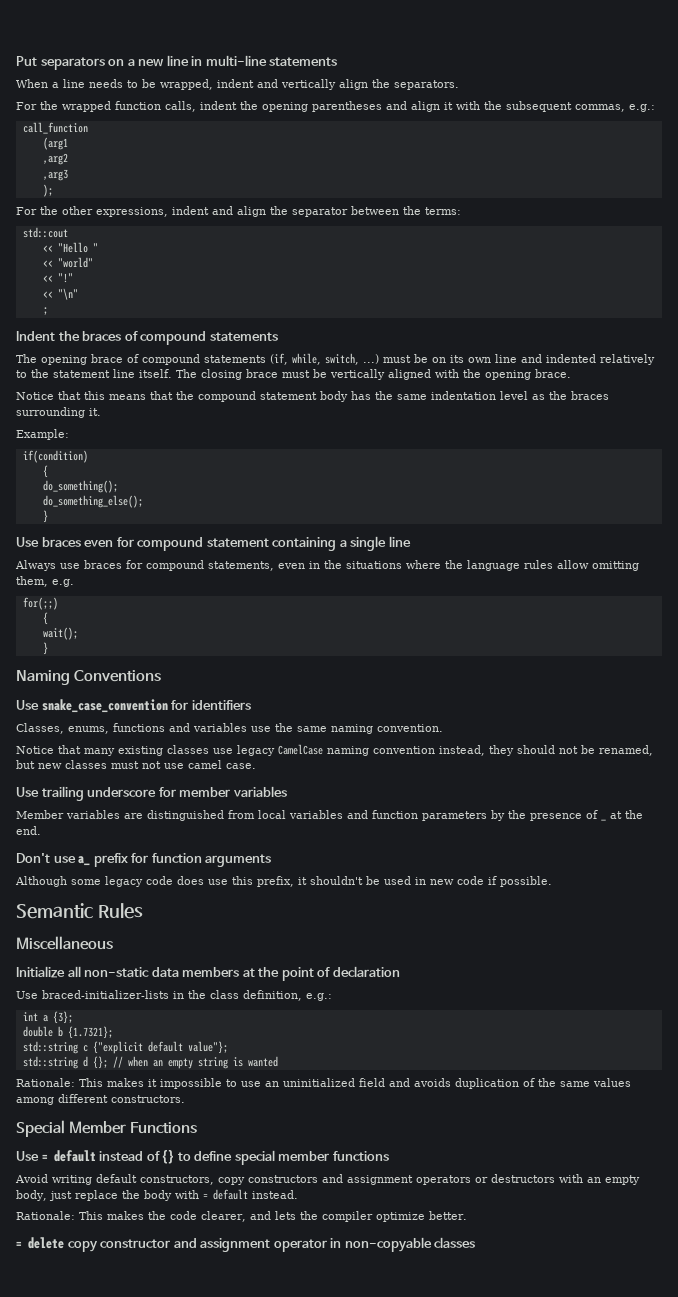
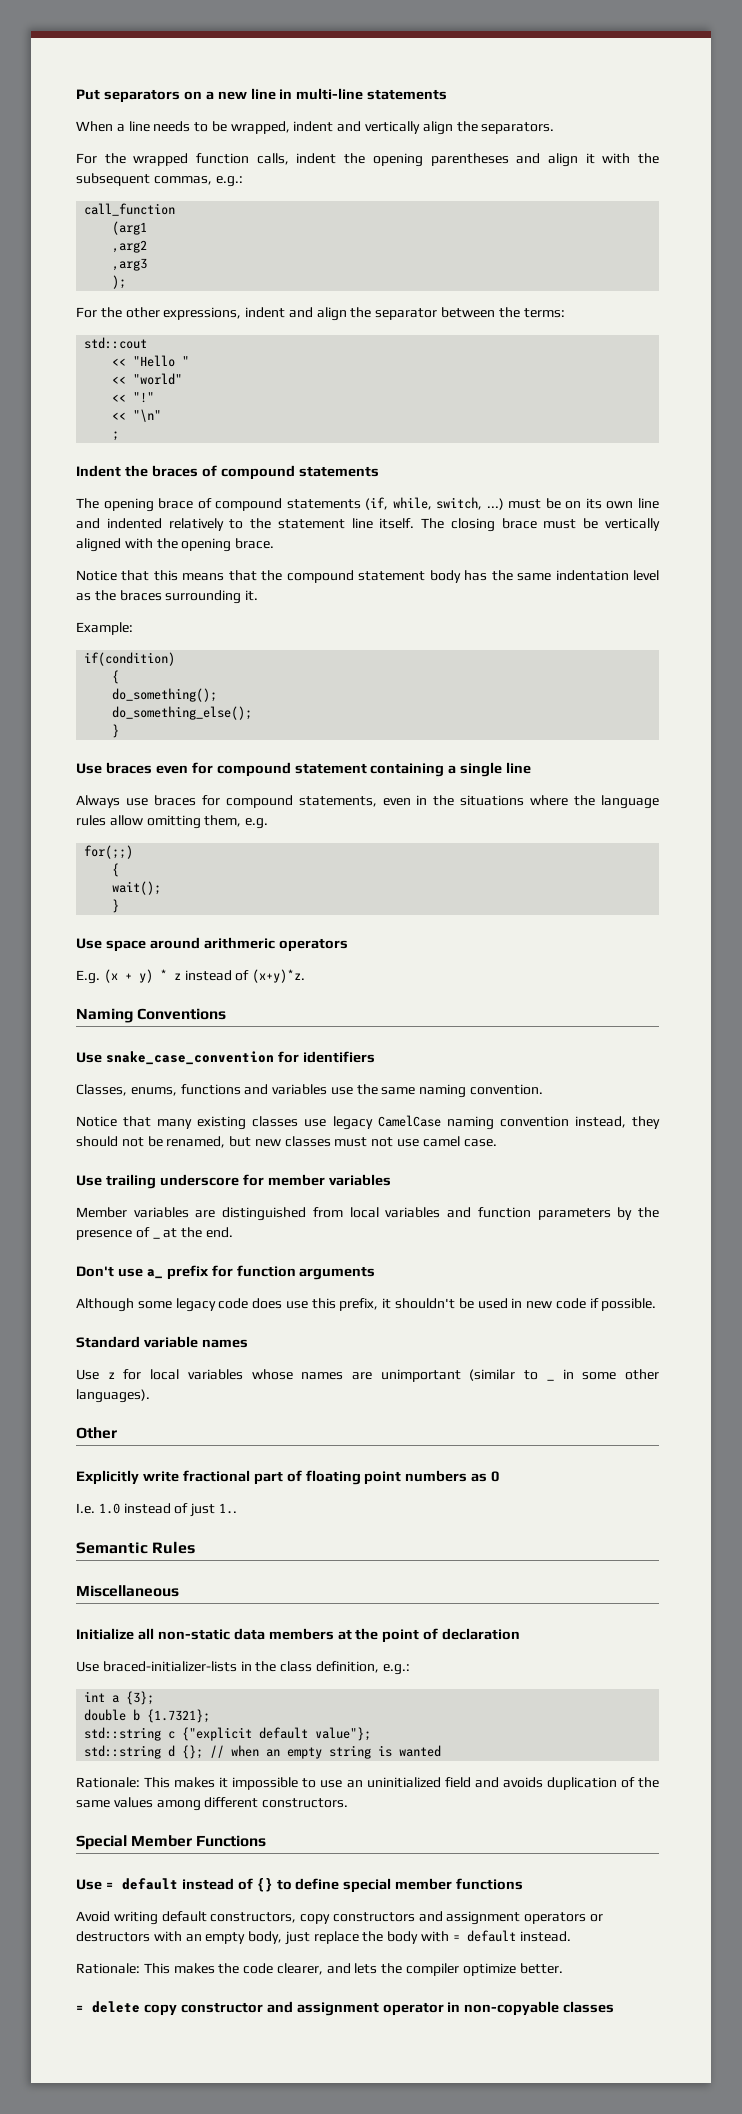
+ Use space around arithmeric operators
+ E.g. (x + y) * z instead of (x+y)*z.
+ Standard variable names
+ Use z for local variables whose names are unimportant (similar to _ in some other languages).
+ Other
+ Explicitly write fractional part of floating point numbers as 0
+ I.e. 1.0 instead of just 1..

